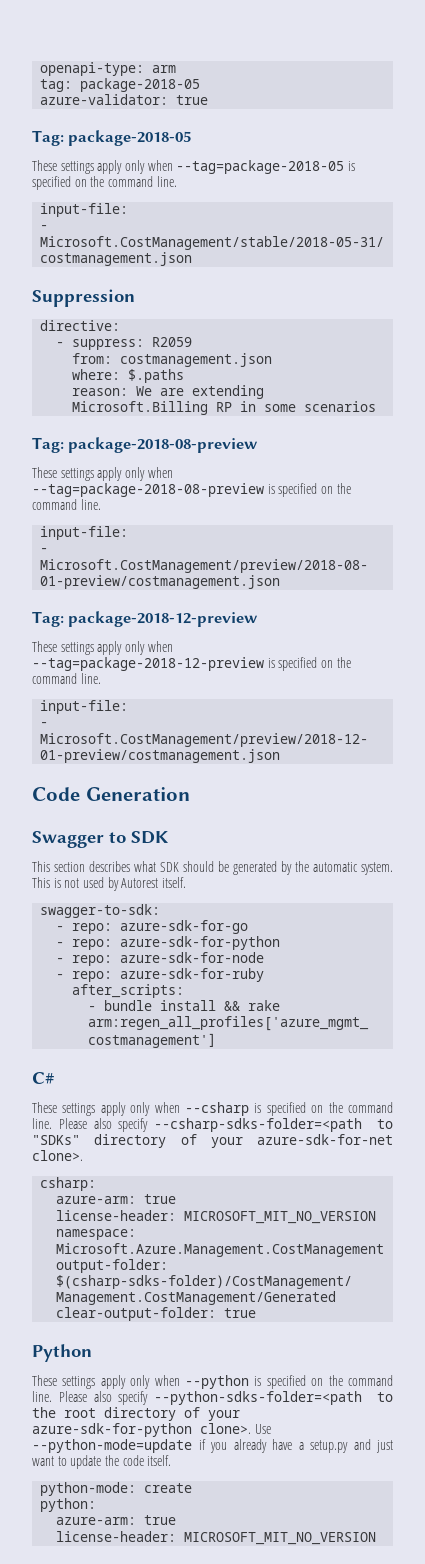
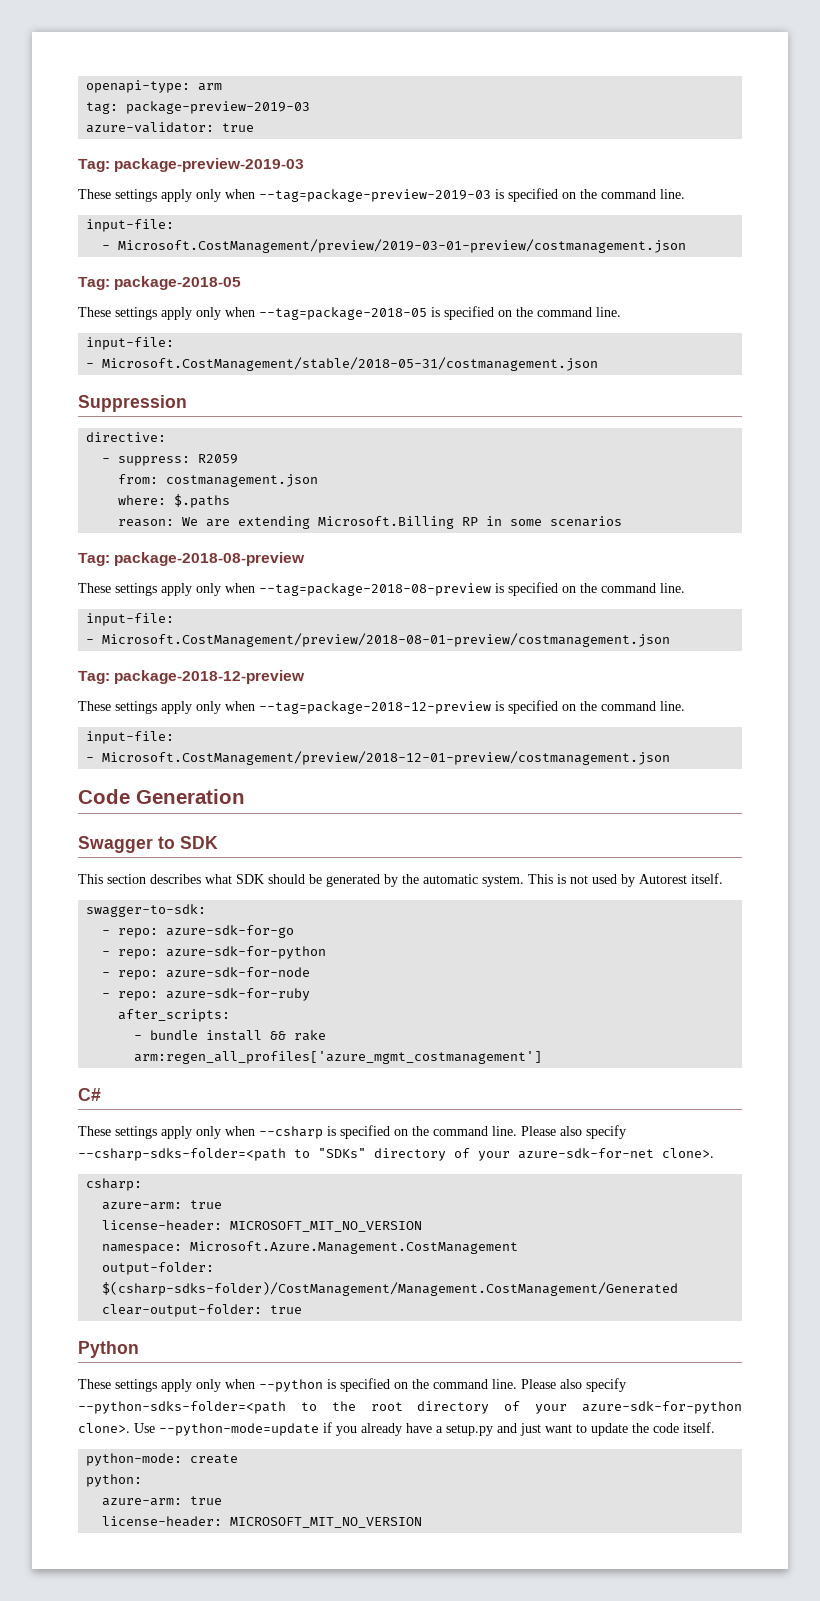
- tag: package-2018-05
+ tag: package-preview-2019-03
+ Tag: package-preview-2019-03
+ These settings apply only when --tag=package-preview-2019-03 is specified on the command line.
+ input-file:
+ - Microsoft.CostManagement/preview/2019-03-01-preview/costmanagement.json

